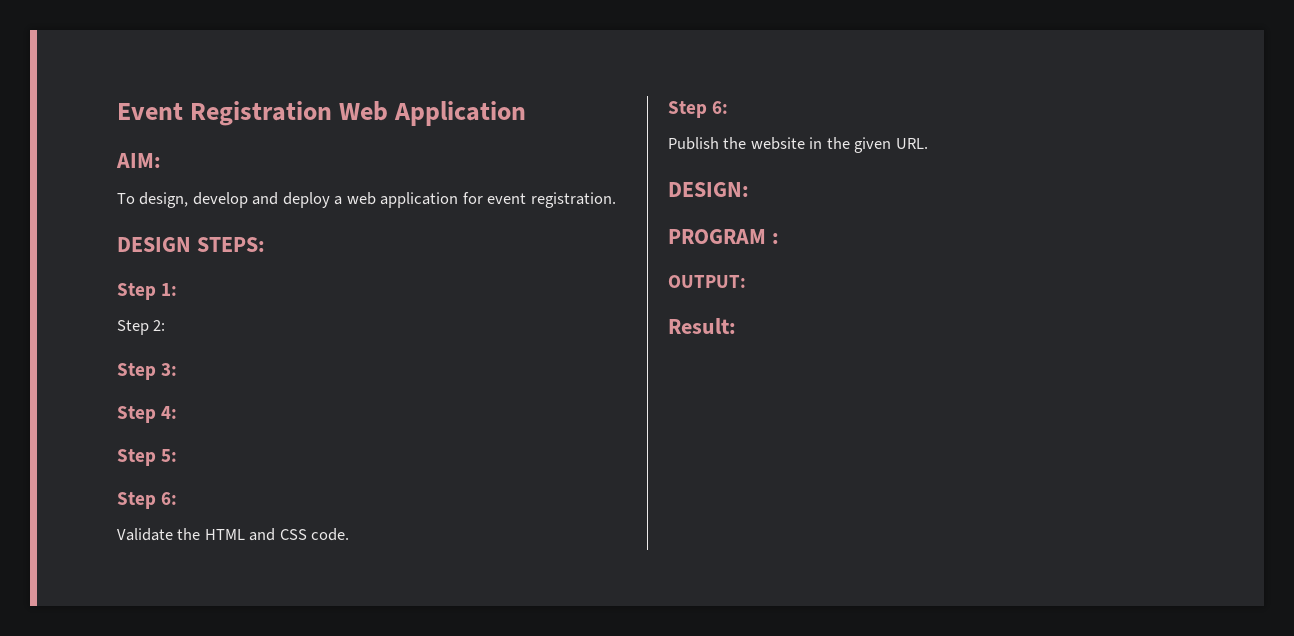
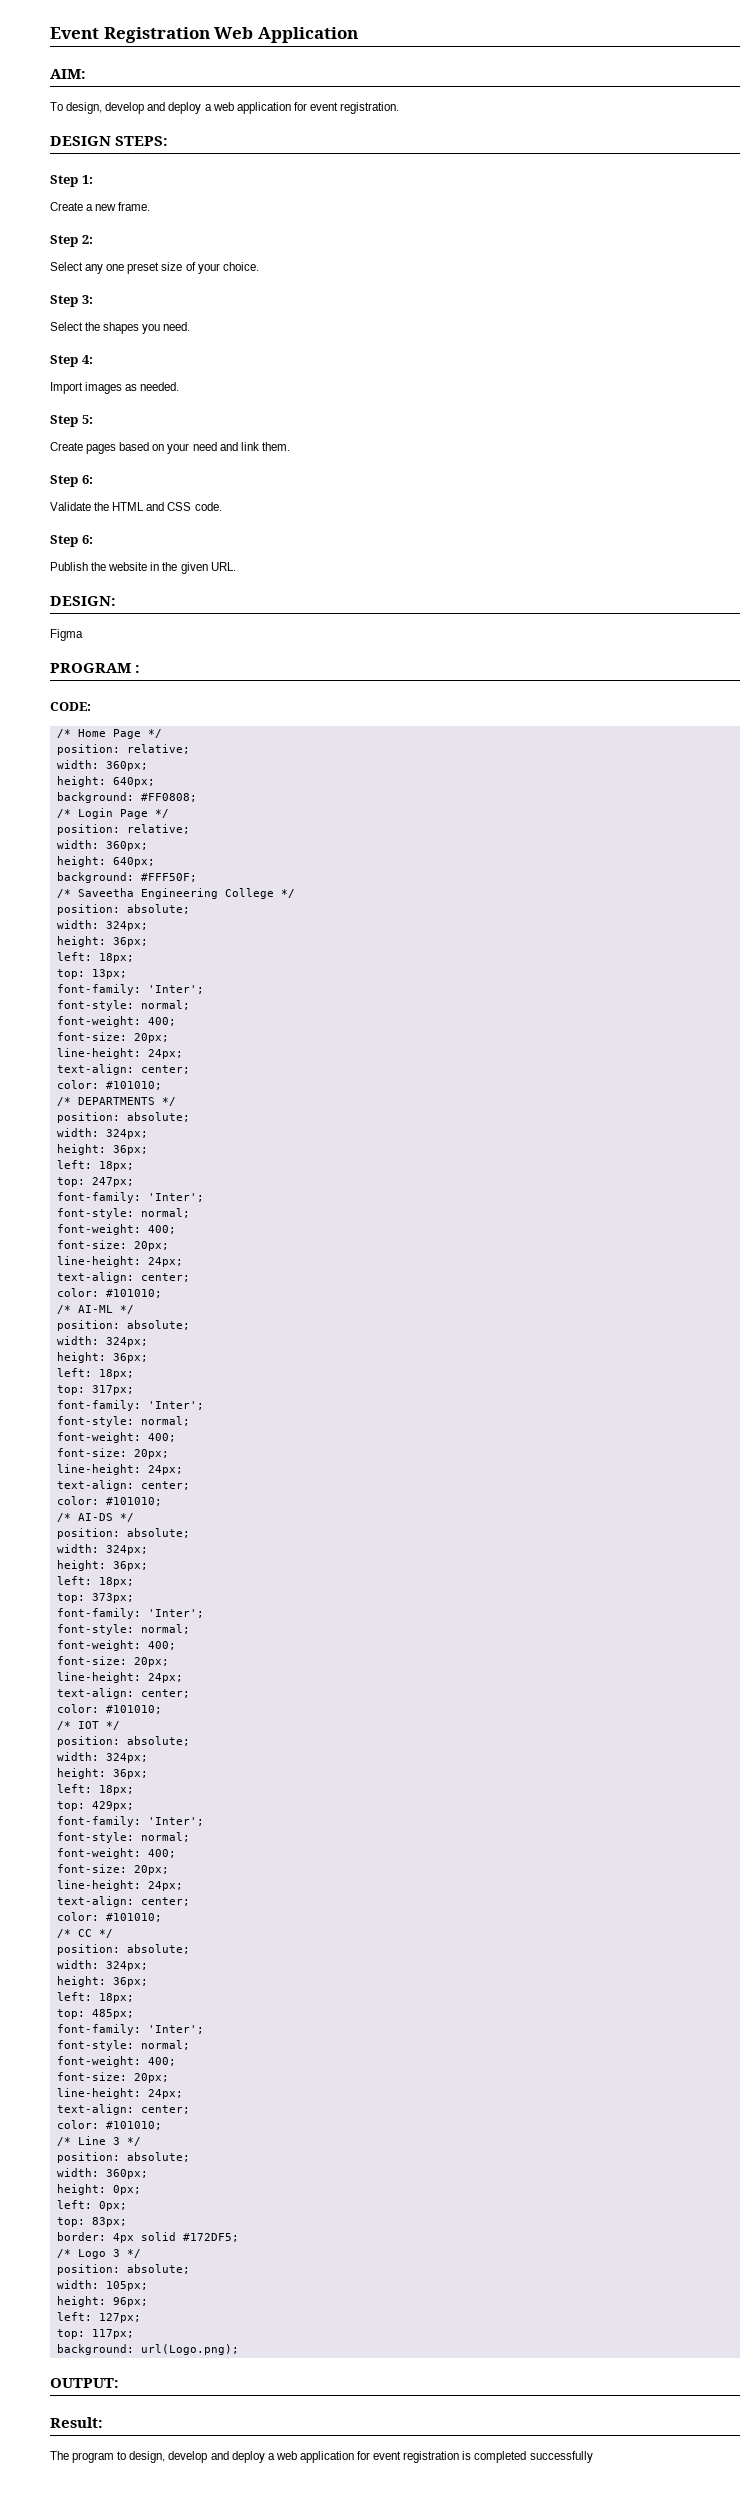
+ Create a new frame.
  Step 2:
+ Select any one preset size of your choice.
  Step 3:
+ Select the shapes you need.
  Step 4:
+ Import images as needed.
  Step 5:
+ Create pages based on your need and link them.
+ Figma
+ CODE:
+ /* Home Page */
+ position: relative;
+ width: 360px;
+ height: 640px;
+ background: #FF0808;
+ /* Login Page */
+ position: relative;
+ width: 360px;
+ height: 640px;
+ background: #FFF50F;
+ /* Saveetha Engineering College */
+ position: absolute;
+ width: 324px;
+ height: 36px;
+ left: 18px;
+ top: 13px;
+ font-family: 'Inter';
+ font-style: normal;
+ font-weight: 400;
+ font-size: 20px;
+ line-height: 24px;
+ text-align: center;
+ color: #101010;
+ /* DEPARTMENTS */
+ position: absolute;
+ width: 324px;
+ height: 36px;
+ left: 18px;
+ top: 247px;
+ font-family: 'Inter';
+ font-style: normal;
+ font-weight: 400;
+ font-size: 20px;
+ line-height: 24px;
+ text-align: center;
+ color: #101010;
+ /* AI-ML */
+ position: absolute;
+ width: 324px;
+ height: 36px;
+ left: 18px;
+ top: 317px;
+ font-family: 'Inter';
+ font-style: normal;
+ font-weight: 400;
+ font-size: 20px;
+ line-height: 24px;
+ text-align: center;
+ color: #101010;
+ /* AI-DS */
+ position: absolute;
+ width: 324px;
+ height: 36px;
+ left: 18px;
+ top: 373px;
+ font-family: 'Inter';
+ font-style: normal;
+ font-weight: 400;
+ font-size: 20px;
+ line-height: 24px;
+ text-align: center;
+ color: #101010;
+ /* IOT */
+ position: absolute;
+ width: 324px;
+ height: 36px;
+ left: 18px;
+ top: 429px;
+ font-family: 'Inter';
+ font-style: normal;
+ font-weight: 400;
+ font-size: 20px;
+ line-height: 24px;
+ text-align: center;
+ color: #101010;
+ /* CC */
+ position: absolute;
+ width: 324px;
+ height: 36px;
+ left: 18px;
+ top: 485px;
+ font-family: 'Inter';
+ font-style: normal;
+ font-weight: 400;
+ font-size: 20px;
+ line-height: 24px;
+ text-align: center;
+ color: #101010;
+ /* Line 3 */
+ position: absolute;
+ width: 360px;
+ height: 0px;
+ left: 0px;
+ top: 83px;
+ border: 4px solid #172DF5;
+ /* Logo 3 */
+ position: absolute;
+ width: 105px;
+ height: 96px;
+ left: 127px;
+ top: 117px;
+ background: url(Logo.png);
  OUTPUT:
  Result:
+ The program to design, develop and deploy a web application for event registration is completed successfully

